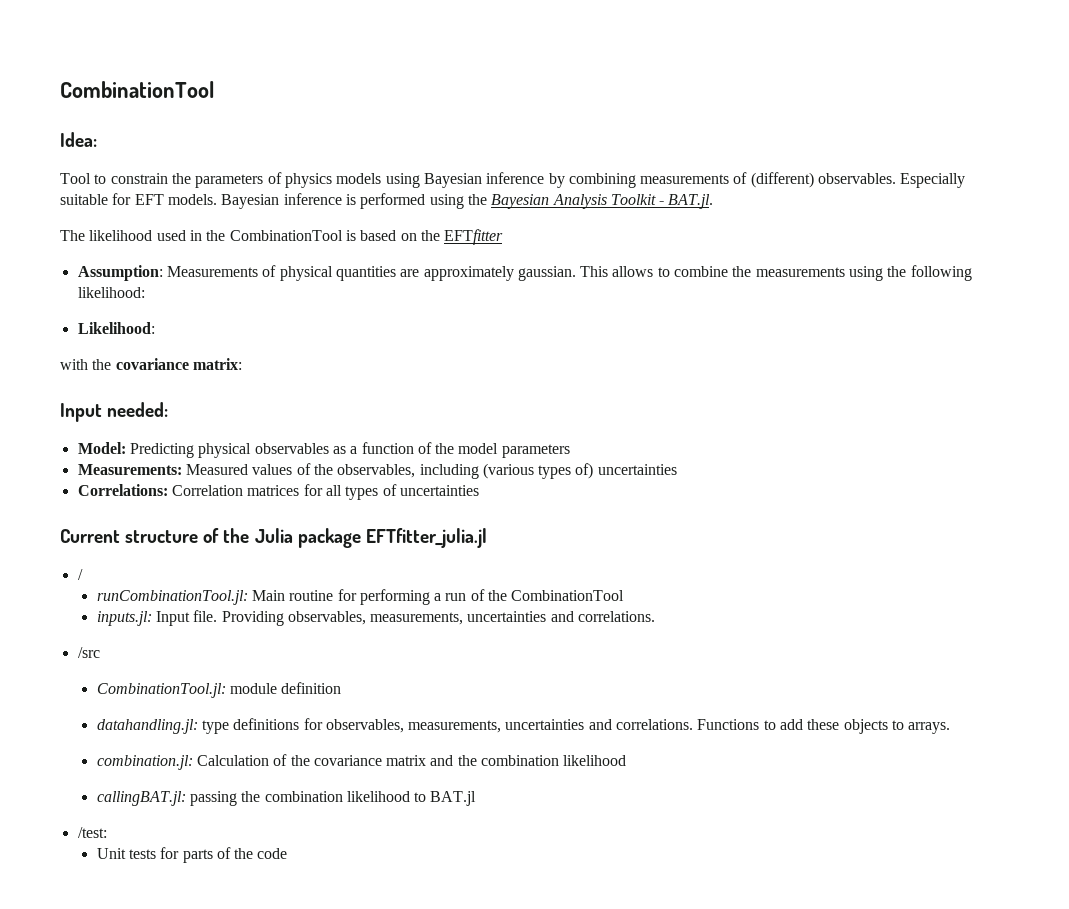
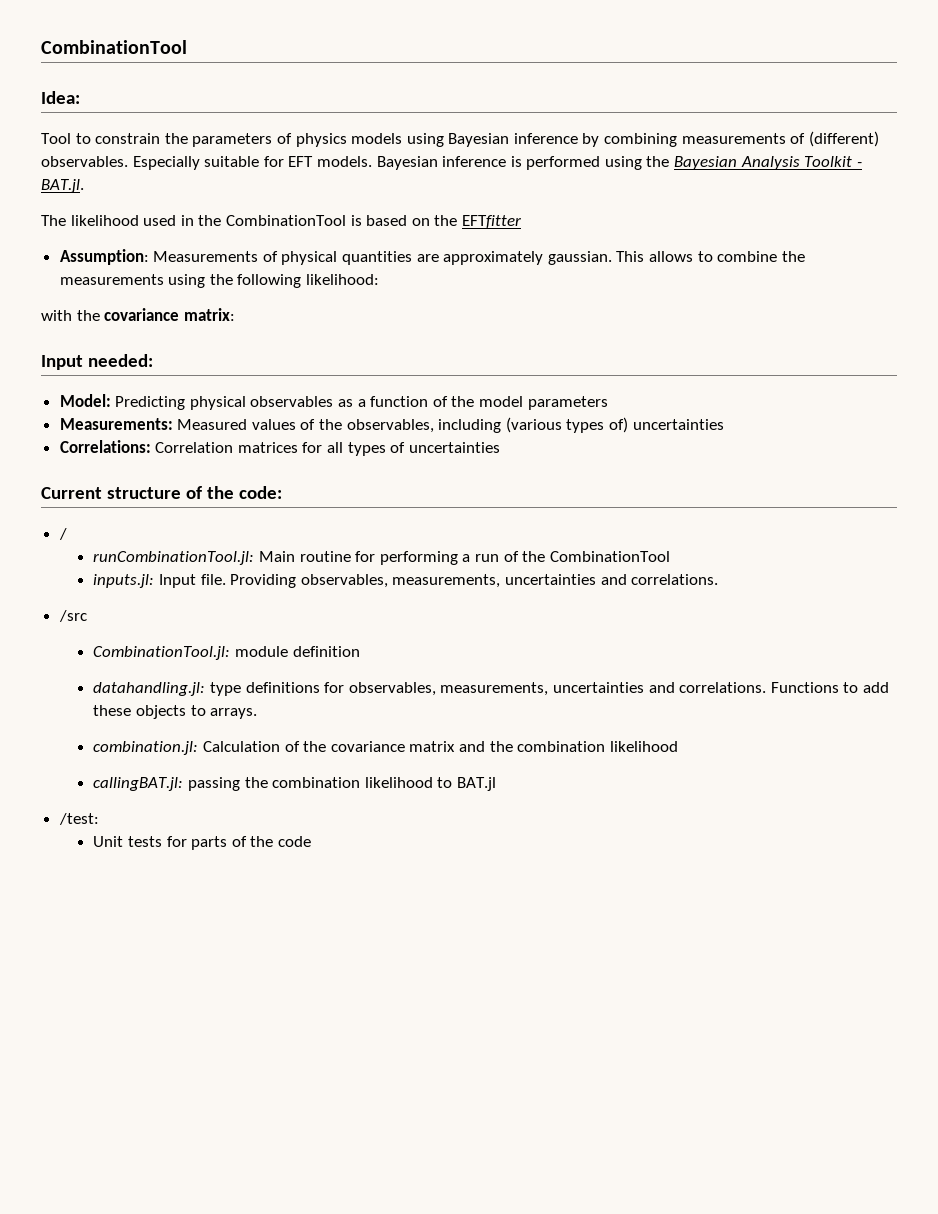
- Likelihood:
- Current structure of the Julia package EFTfitter_julia.jl
+ Current structure of the code:

